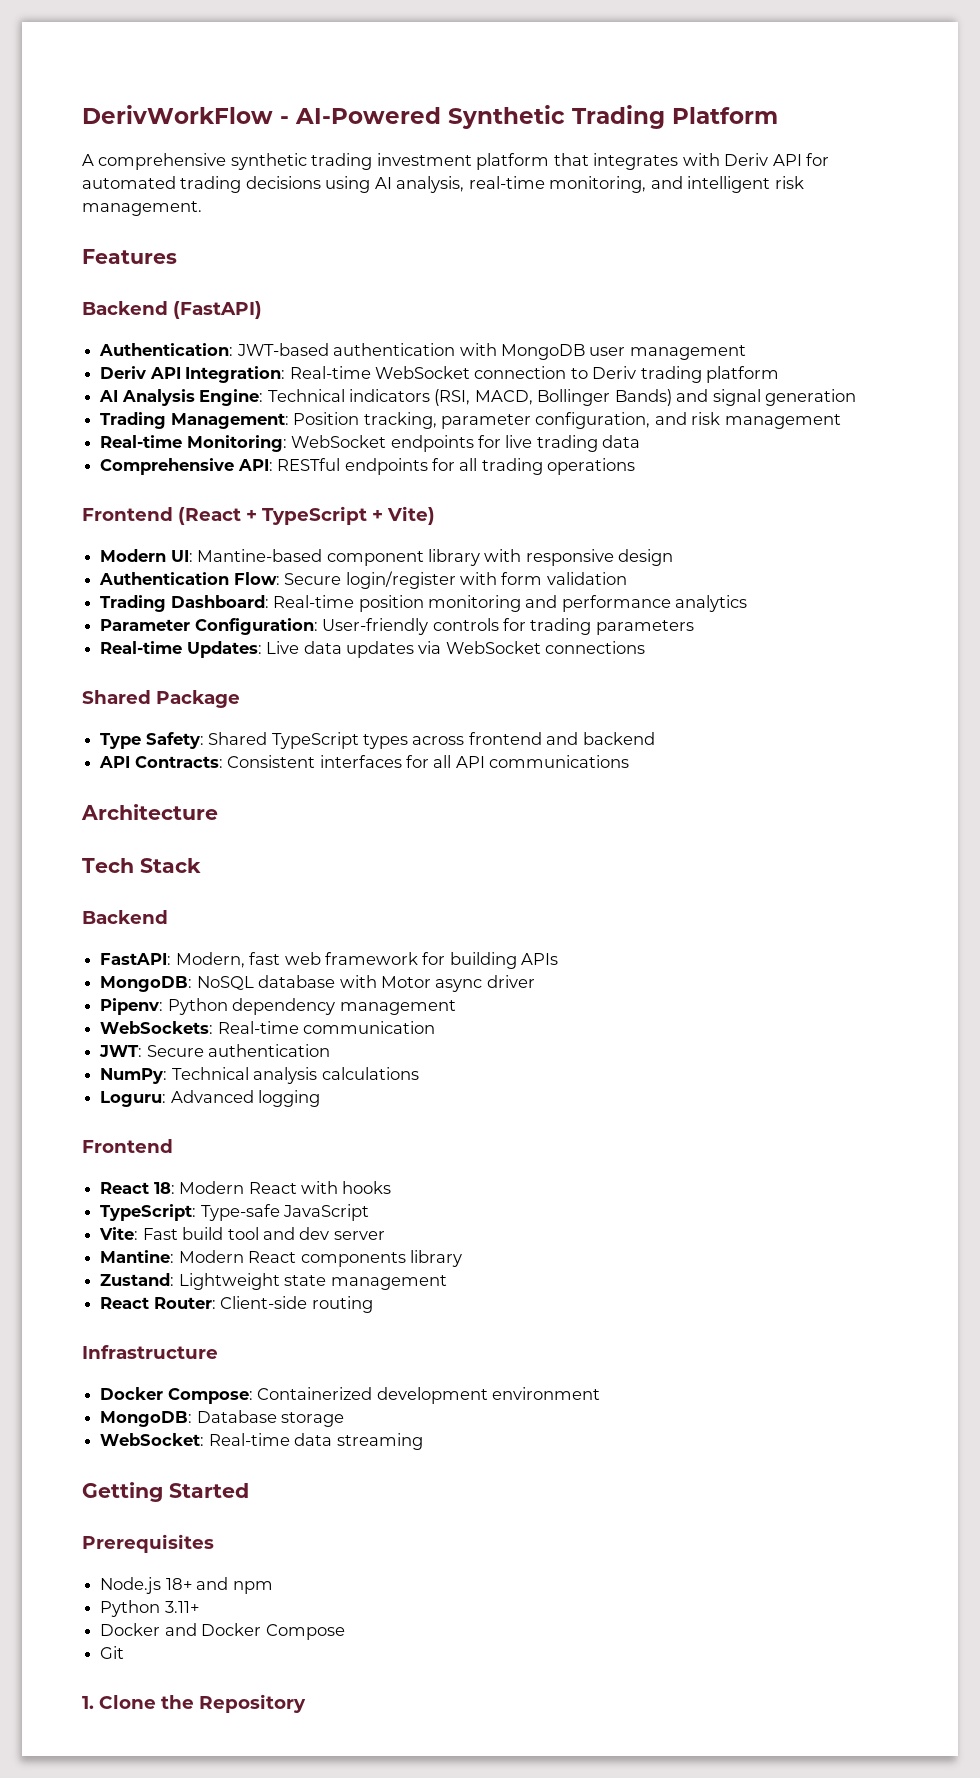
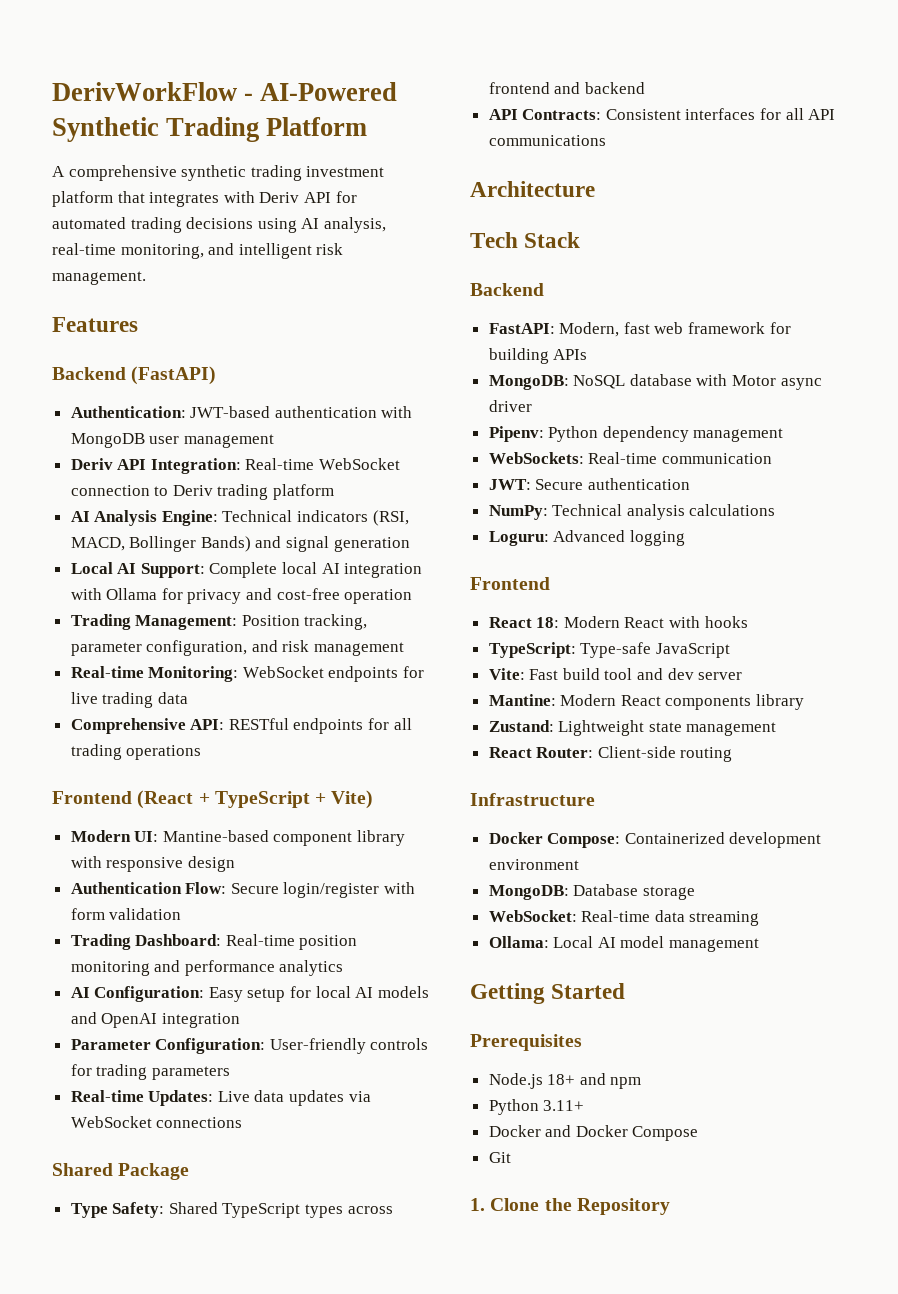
+ Local AI Support: Complete local AI integration with Ollama for privacy and cost-free operation
+ AI Configuration: Easy setup for local AI models and OpenAI integration
+ Ollama: Local AI model management

